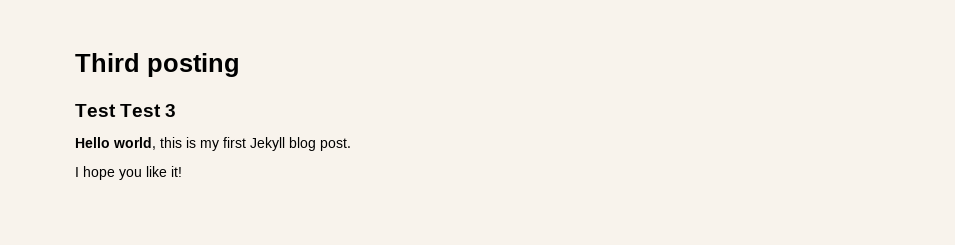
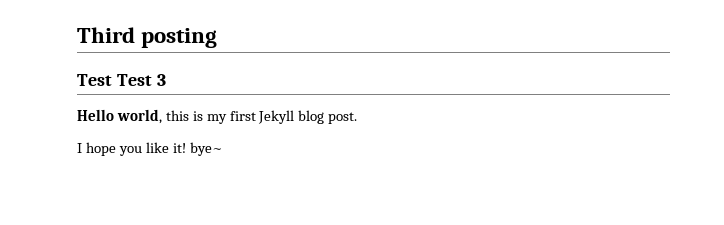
- I hope you like it!
+ I hope you like it! bye~

